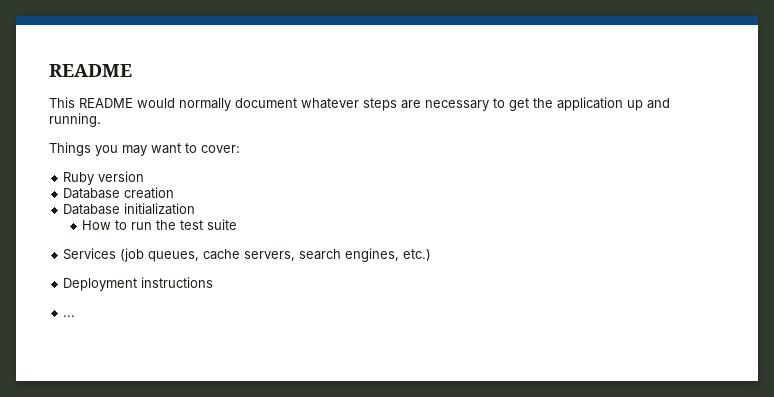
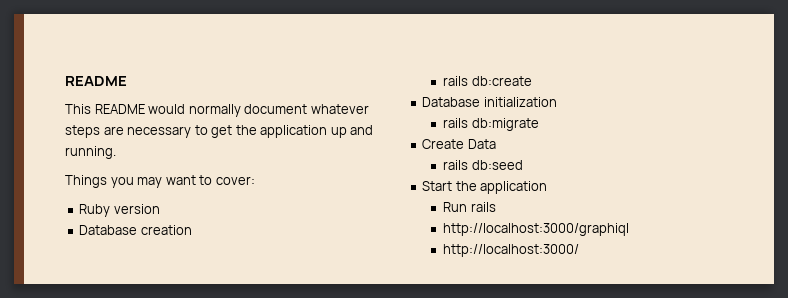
+ rails db:create
- How to run the test suite
- Services (job queues, cache servers, search engines, etc.)
- Deployment instructions
- ...
+ rails db:migrate
+ Create Data
+ rails db:seed
+ Start the application
+ Run rails
+ http://localhost:3000/graphiql
+ http://localhost:3000/

